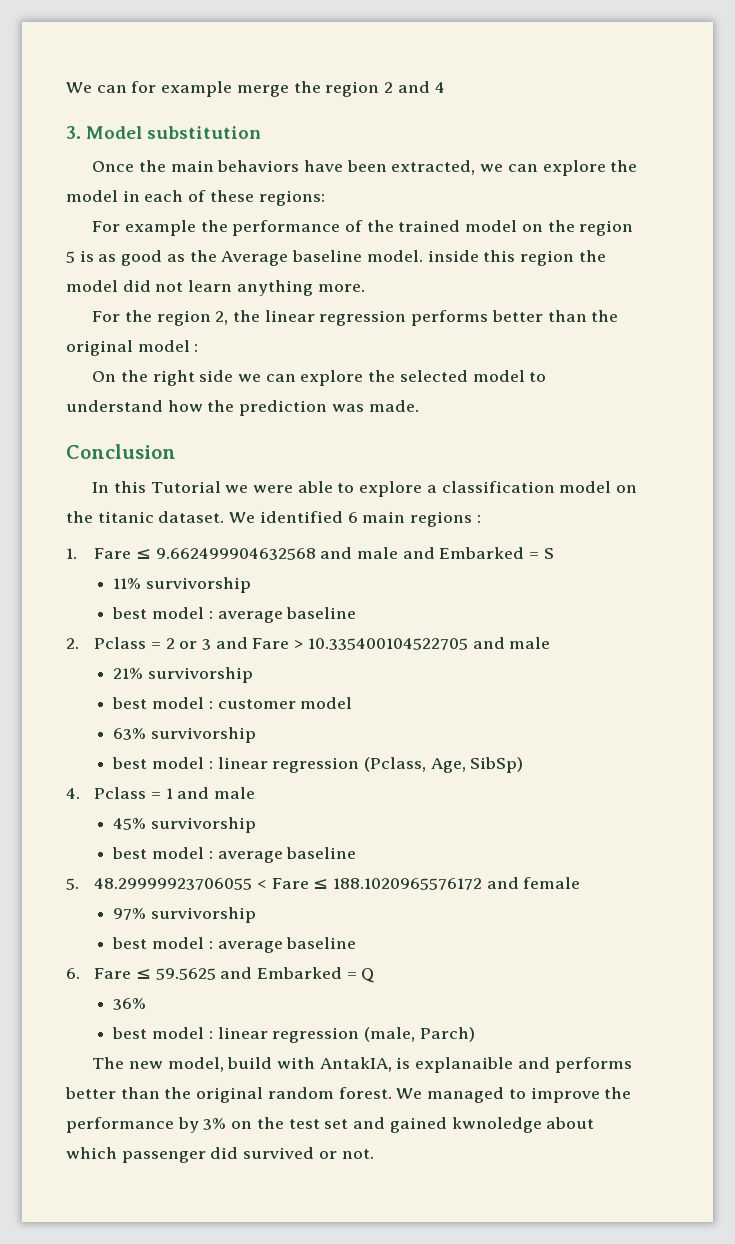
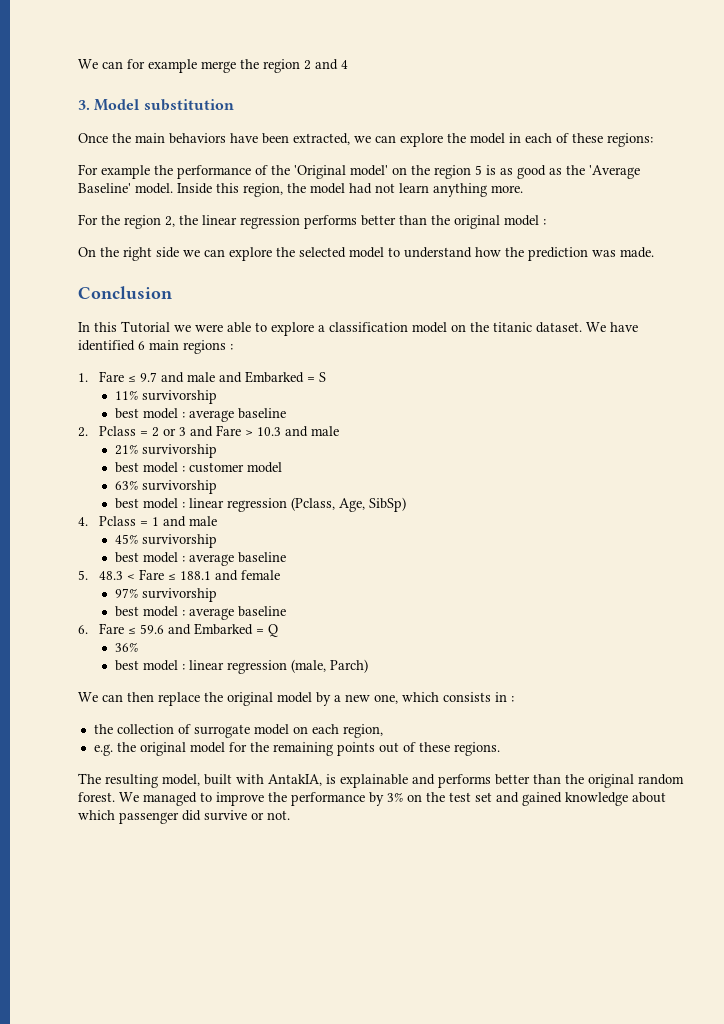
- For example the performance of the trained model on the region 5 is as good as the Average baseline model. inside this region the model did not learn anything more.
+ For example the performance of the 'Original model' on the region 5 is as good as the 'Average Baseline' model. Inside this region, the model had not learn anything more.
- We identified 6 main regions :
+ We have identified 6 main regions :
- 1. Fare ≤ 9.662499904632568 and male and Embarked = S
+ 1. Fare ≤ 9.7 and male and Embarked = S
- 2. Pclass = 2 or 3 and Fare > 10.335400104522705 and male
+ 2. Pclass = 2 or 3 and Fare > 10.3 and male
- 5. 48.29999923706055 < Fare ≤ 188.1020965576172 and female
+ 5. 48.3 < Fare ≤ 188.1 and female
- 6. Fare ≤ 59.5625 and Embarked = Q
+ 6. Fare ≤ 59.6 and Embarked = Q
- The new model, build with AntakIA, is explanaible and performs better than the original random forest.
+ We can then replace the original model by a new one, which consists in :
+ the collection of surrogate model on each region,
+ e.g. the original model for the remaining points out of these regions.
+ The resulting model, built with AntakIA, is explainable and performs better than the original random forest.
- We managed to improve the performance by 3% on the test set and gained kwnoledge about which passenger did survived or not.
+ We managed to improve the performance by 3% on the test set and gained knowledge about which passenger did survive or not.

